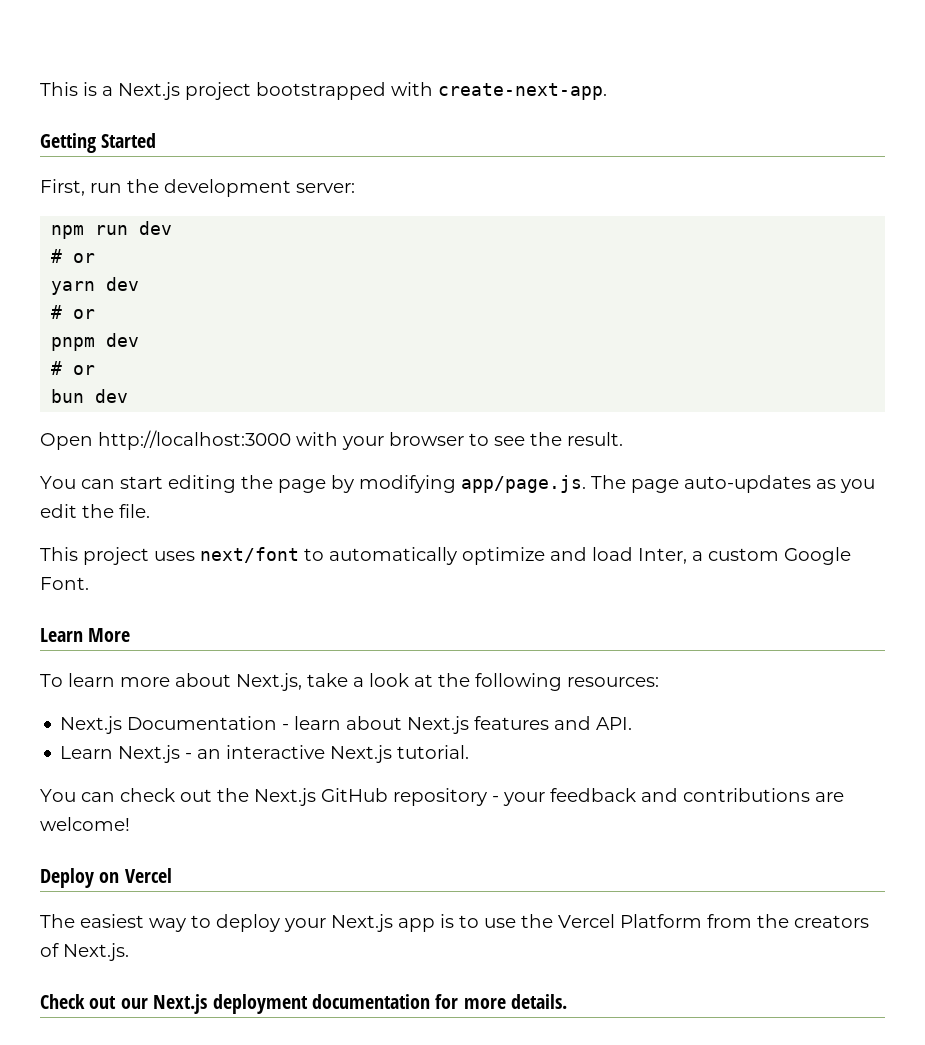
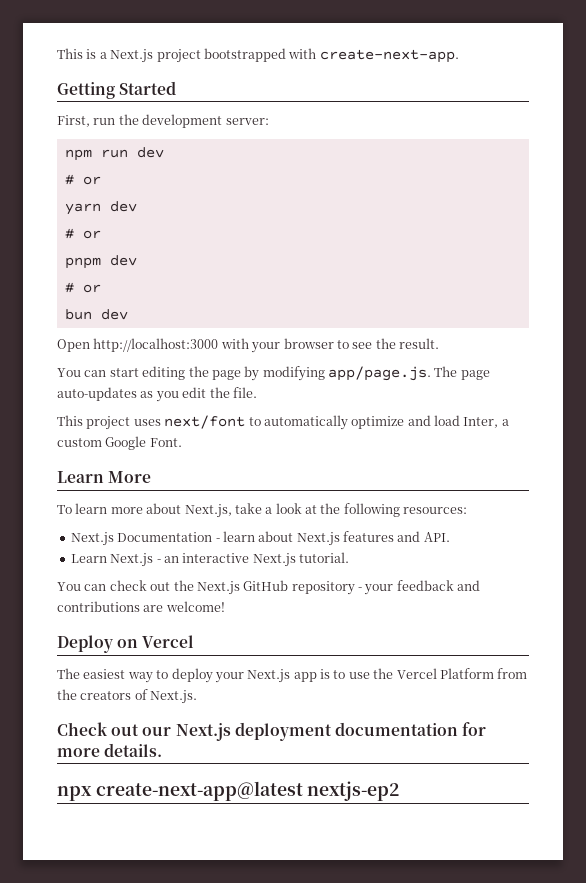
+ npx create-next-app@latest nextjs-ep2

